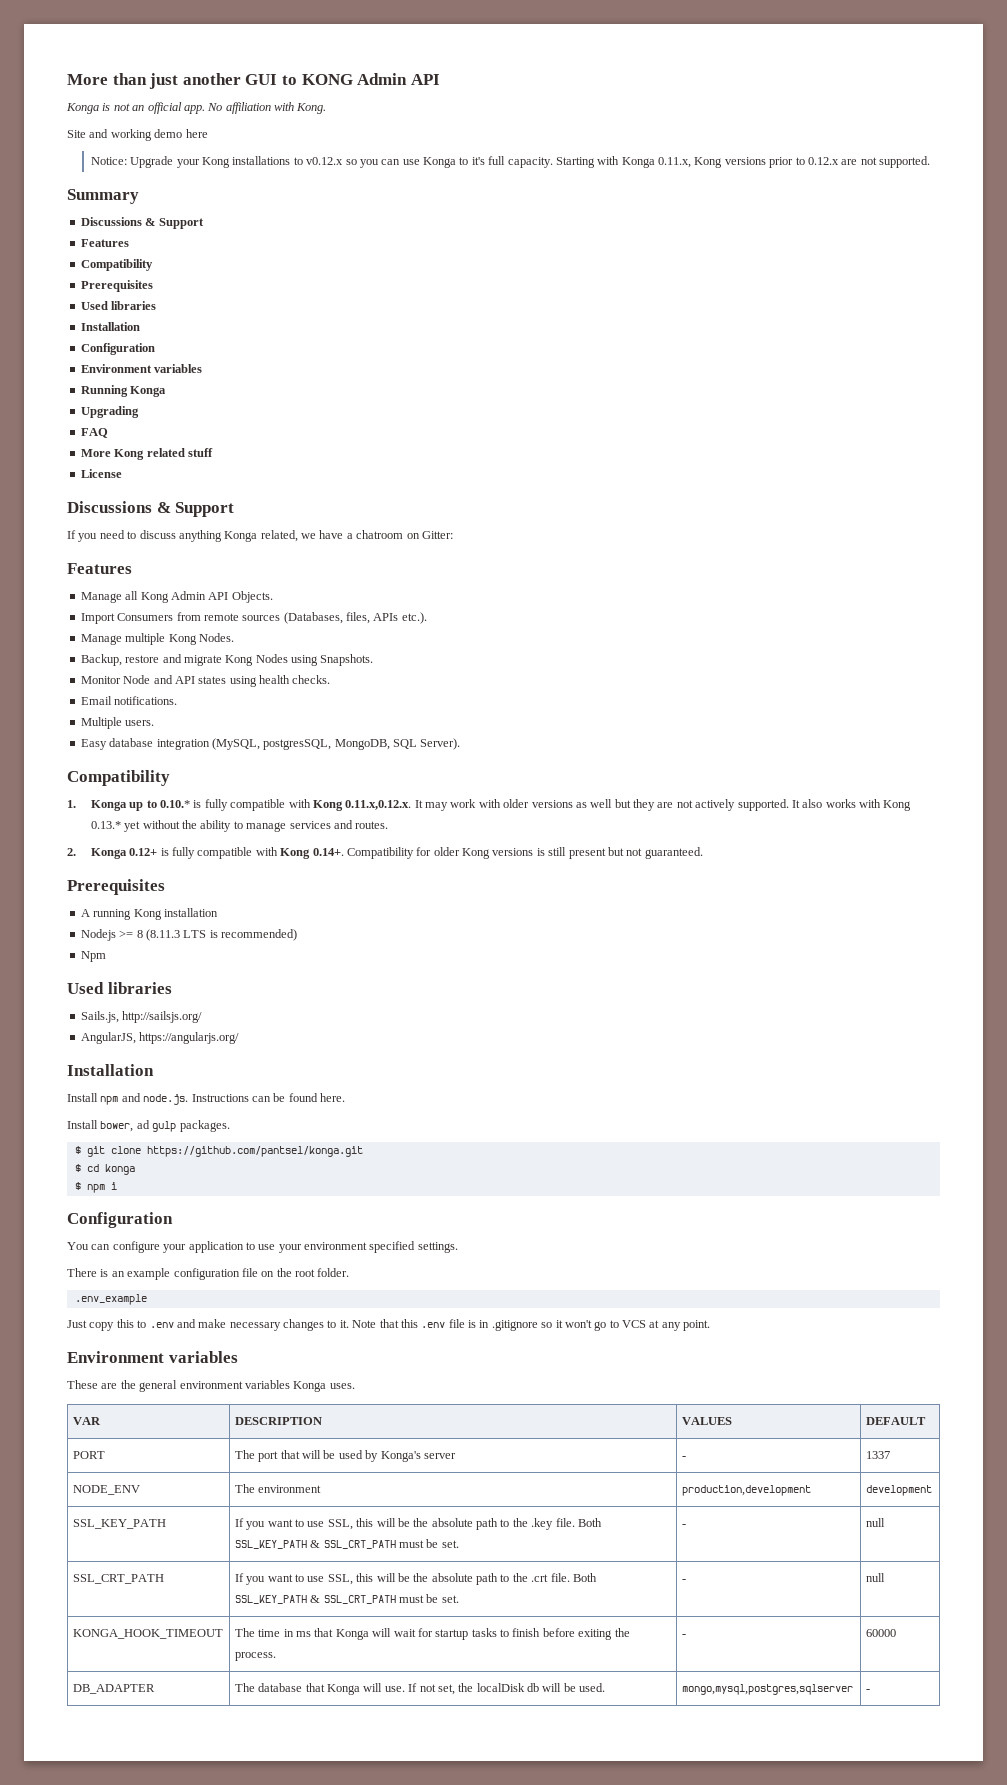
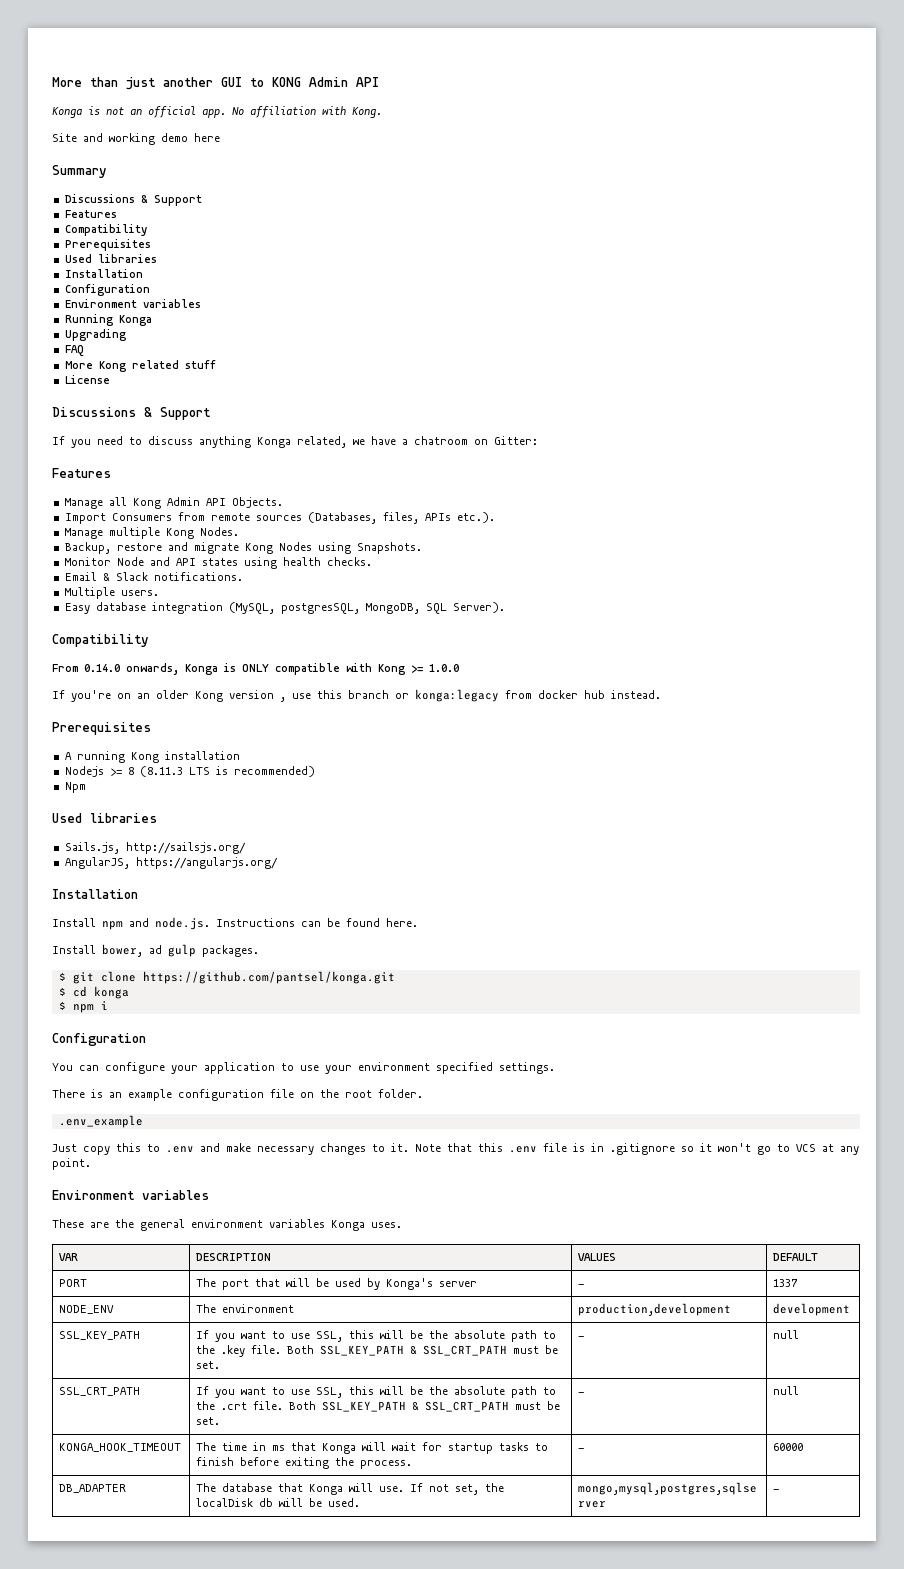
- Notice: Upgrade your Kong installations to v0.12.x so you can use Konga to it's full capacity. Starting with Konga 0.11.x, Kong versions prior to 0.12.x are not supported.
- Email notifications.
+ Email & Slack notifications.
- 1. Konga up to 0.10.* is fully compatible with Kong 0.11.x,0.12.x. It may work with older versions as well but they are not actively supported. It also works with Kong 0.13.* yet without the ability to manage services and routes.
- 2. Konga 0.12+ is fully compatible with Kong 0.14+. Compatibility for older Kong versions is still present but not guaranteed.
+ From 0.14.0 onwards, Konga is ONLY compatible with Kong >= 1.0.0
+ If you're on an older Kong version , use this branch or konga:legacy from docker hub instead.

